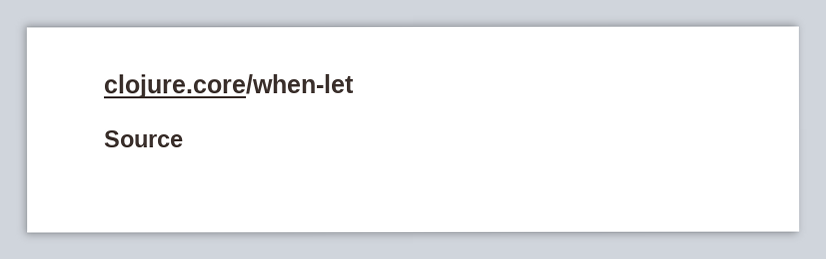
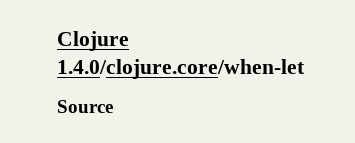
- clojure.core/when-let
+ Clojure 1.4.0/clojure.core/when-let

